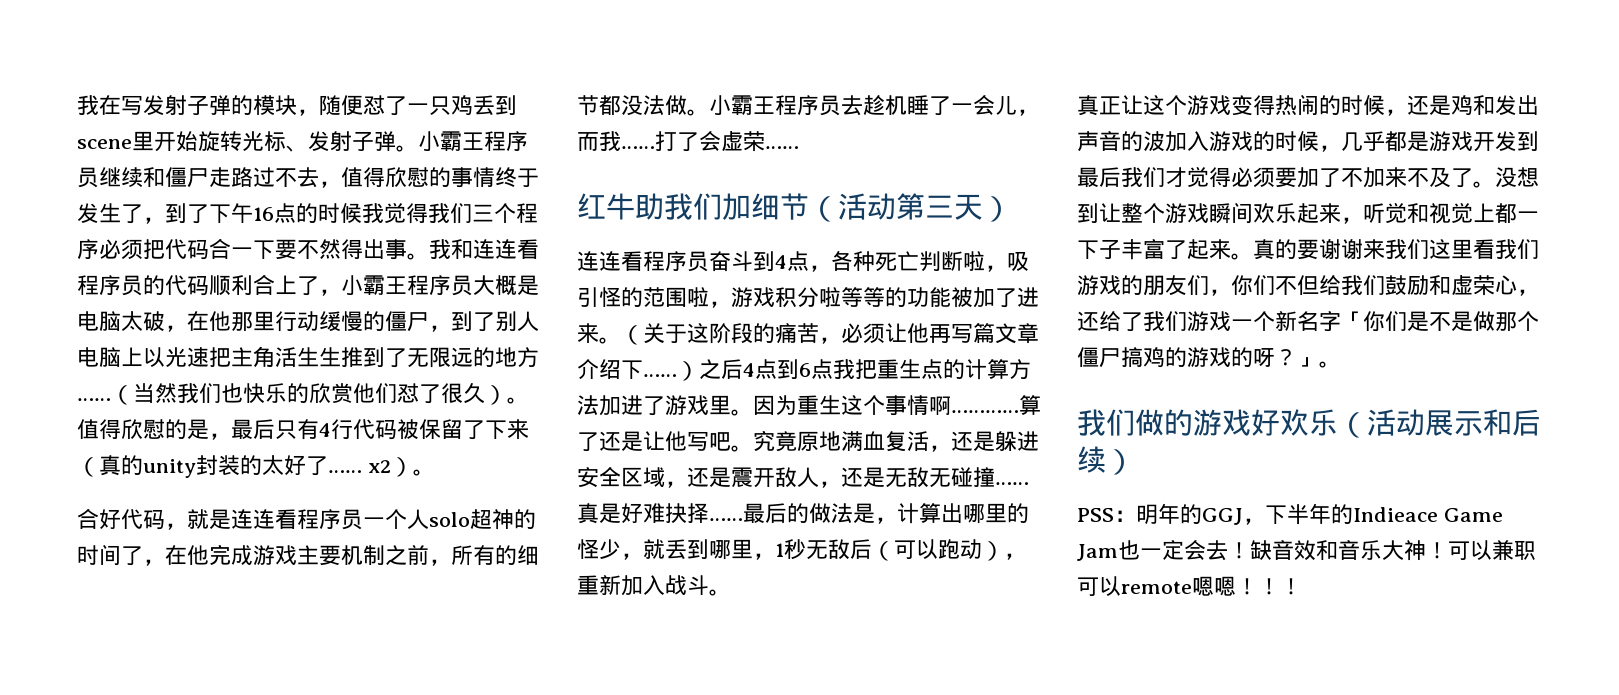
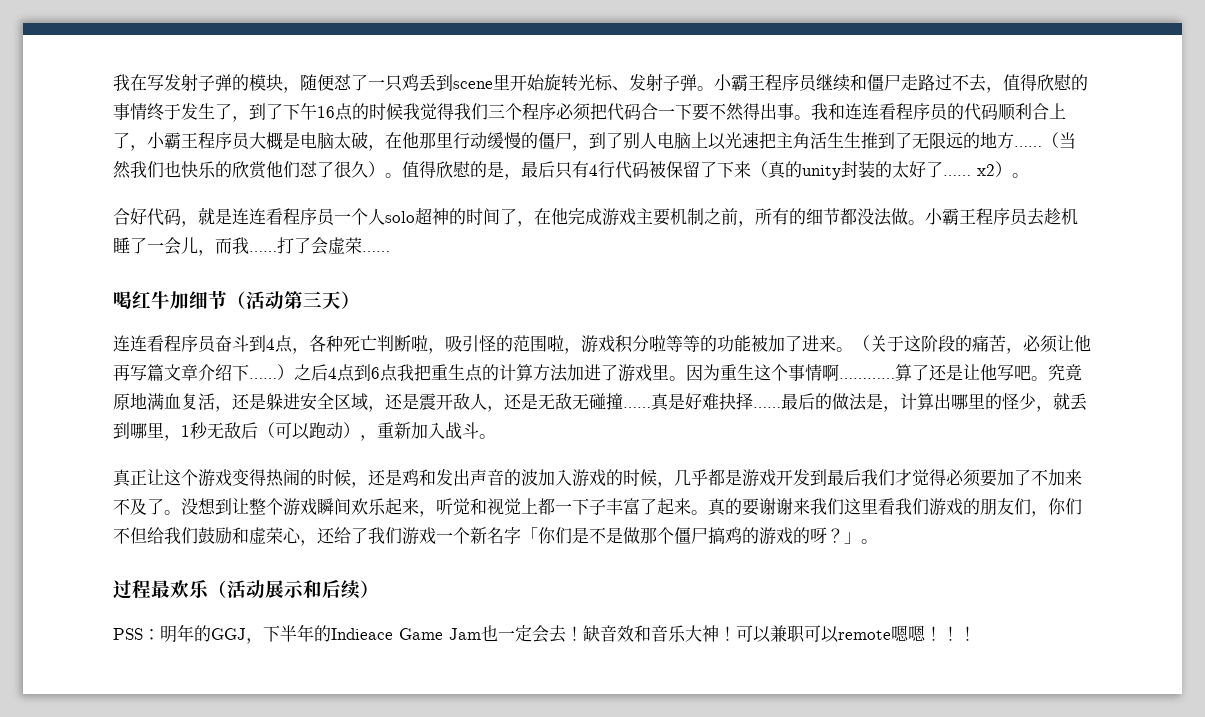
- 红牛助我们加细节（活动第三天）
+ 喝红牛加细节（活动第三天）
- 我们做的游戏好欢乐（活动展示和后续）
+ 过程最欢乐（活动展示和后续）

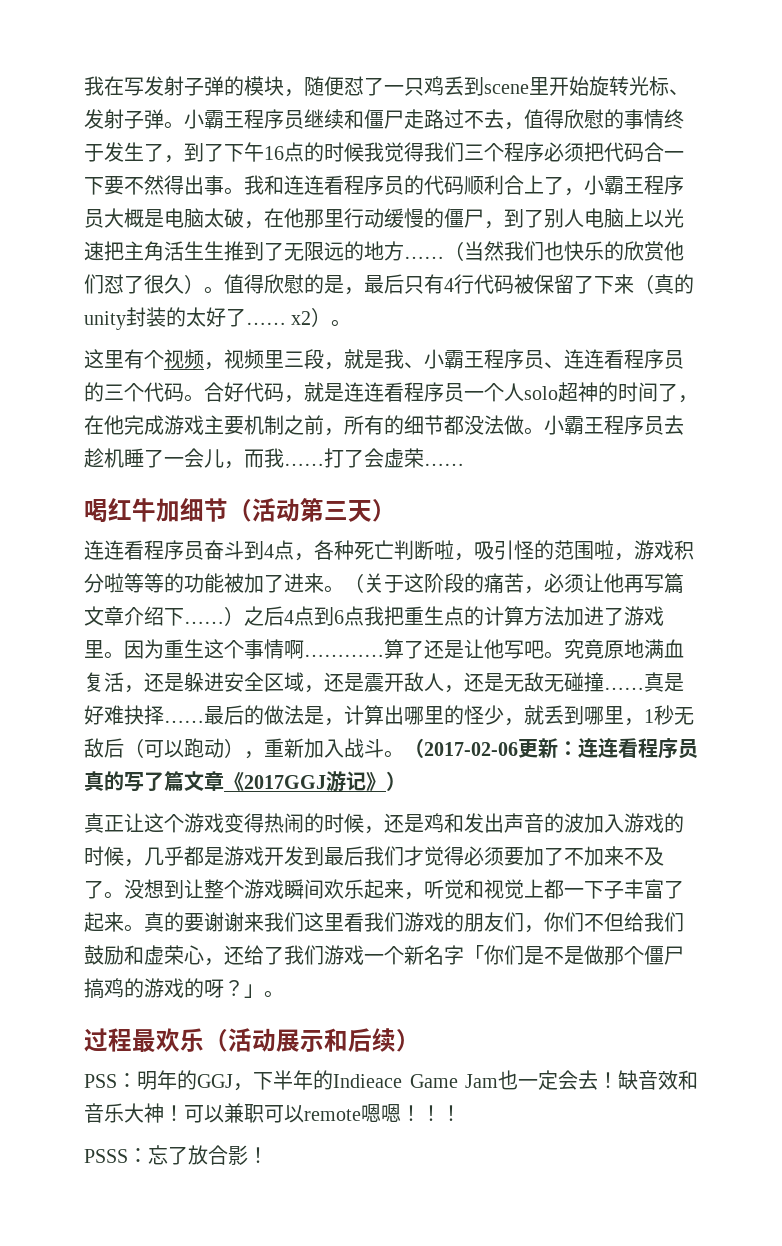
+ 这里有个视频，视频里三段，就是我、小霸王程序员、连连看程序员的三个代码。
+ （2017-02-06更新：连连看程序员真的写了篇文章《2017GGJ游记》）
+ PSSS：忘了放合影！

